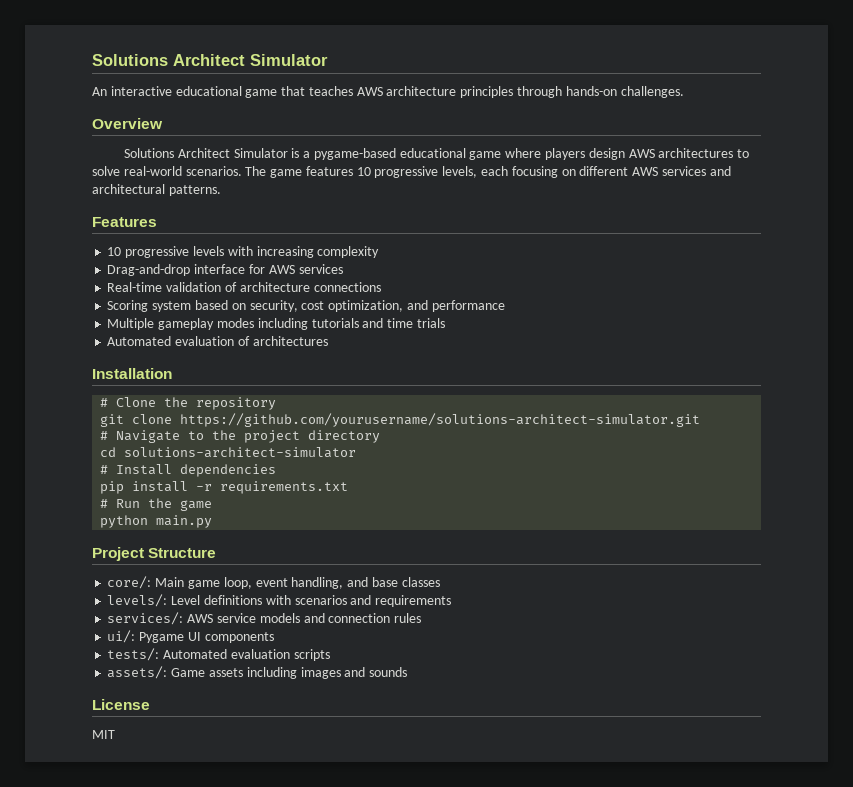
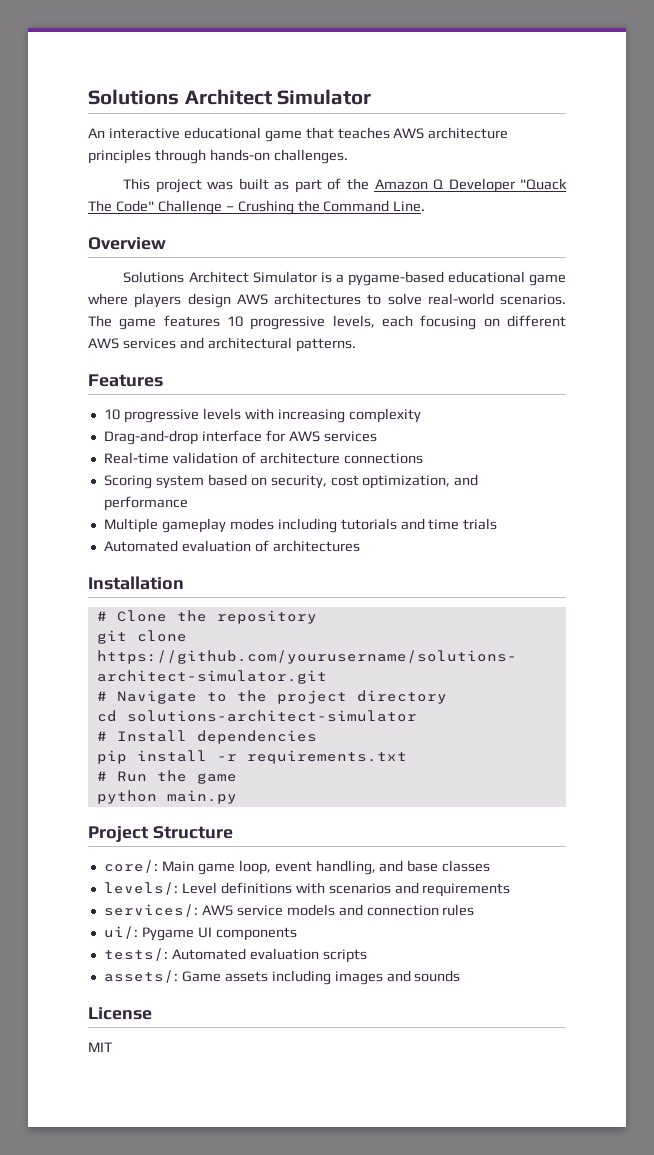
+ This project was built as part of the Amazon Q Developer "Quack The Code" Challenge – Crushing the Command Line.

